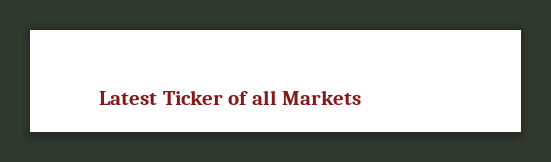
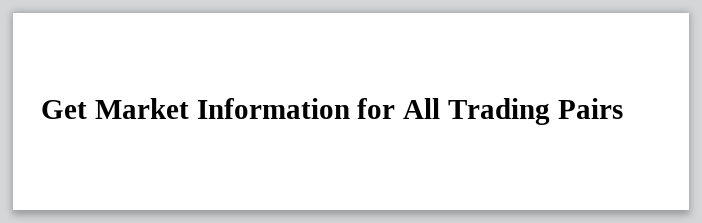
- Latest Ticker of all Markets
+ Get Market Information for All Trading Pairs

